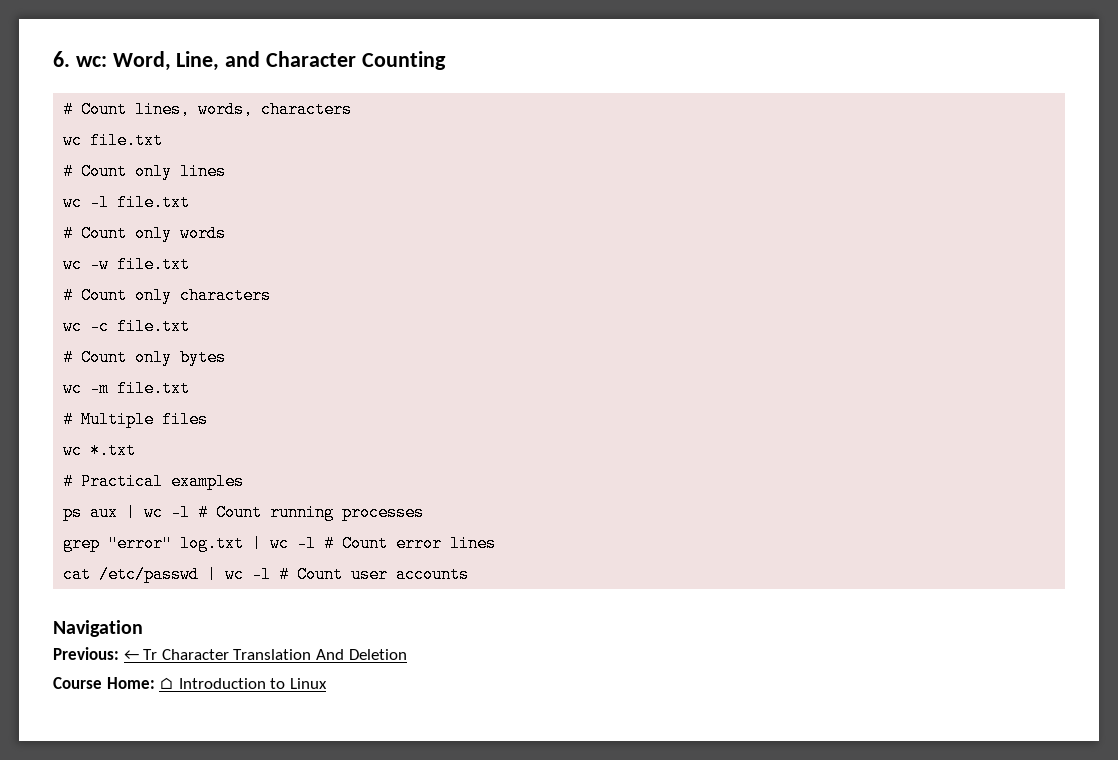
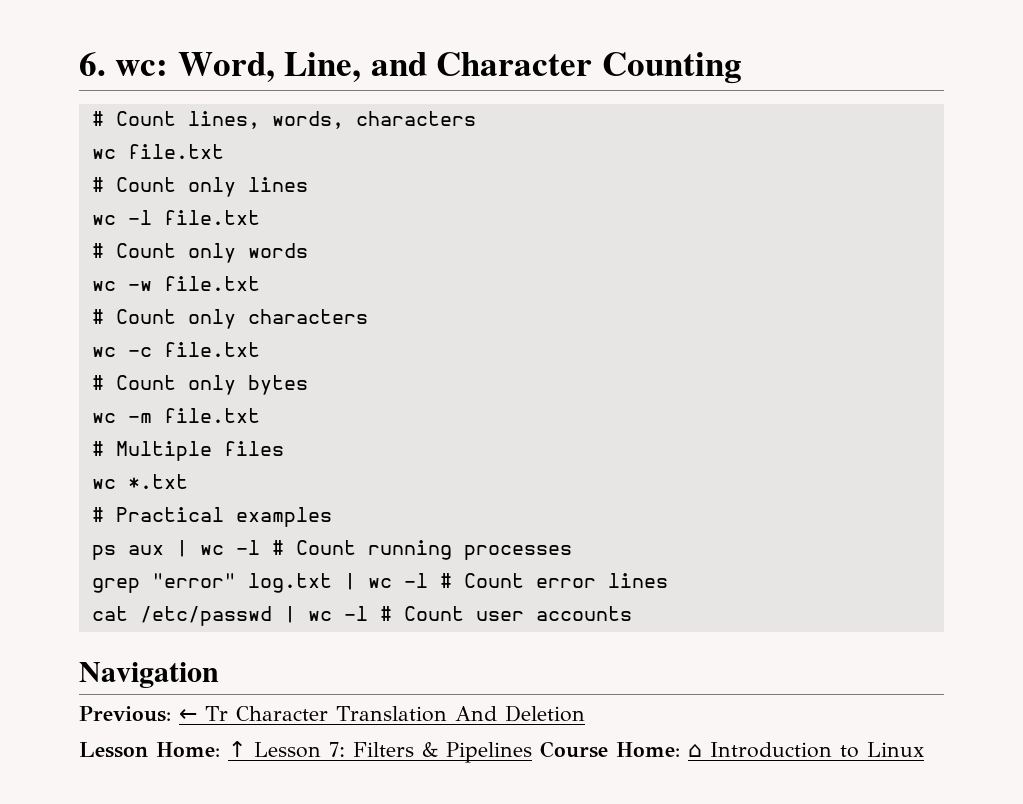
- Course Home: ⌂ Introduction to Linux
+ Lesson Home: ↑ Lesson 7: Filters & Pipelines Course Home: ⌂ Introduction to Linux

